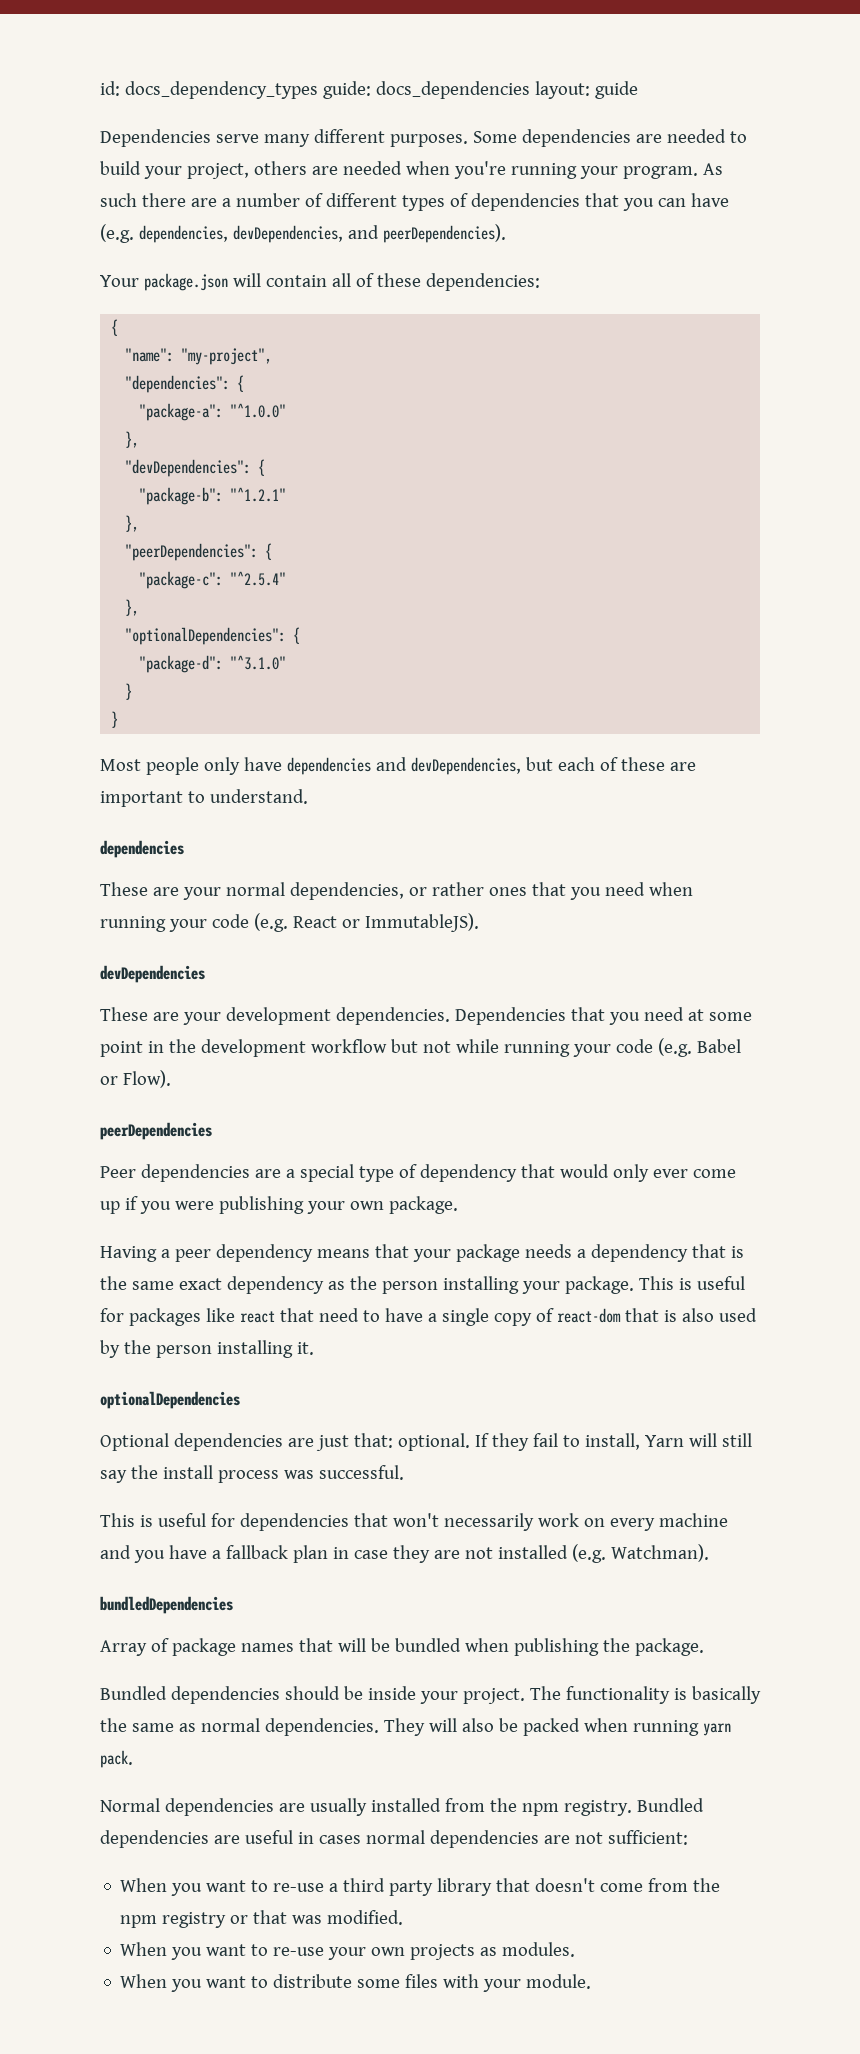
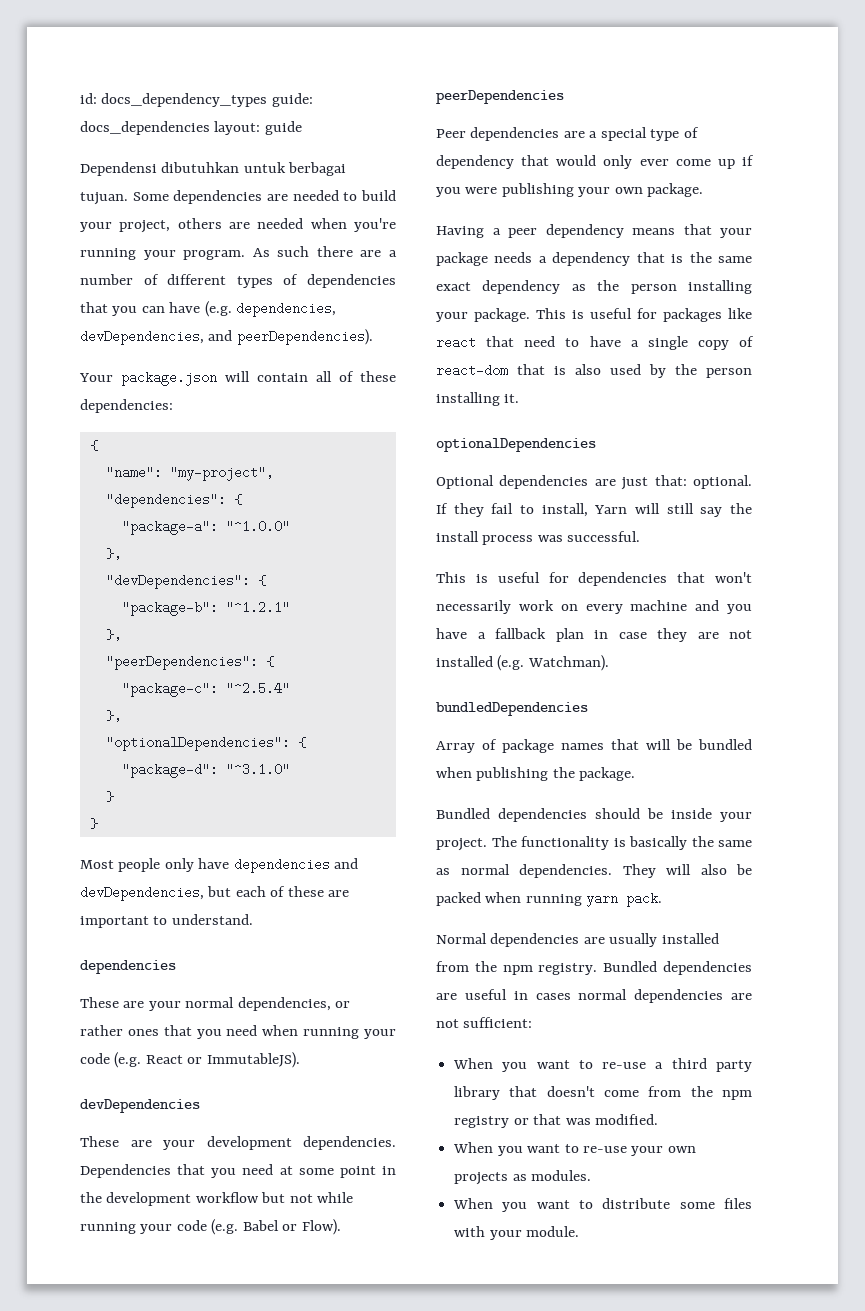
- Dependencies serve many different purposes.
+ Dependensi dibutuhkan untuk berbagai tujuan.

